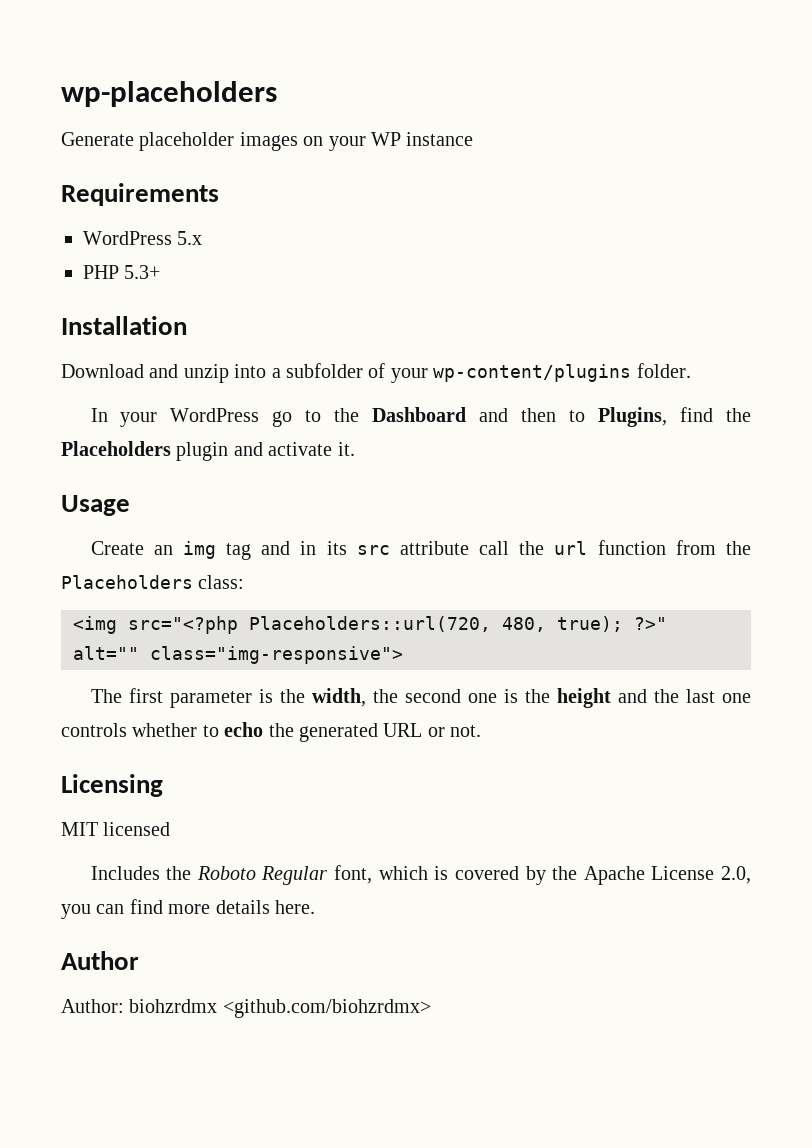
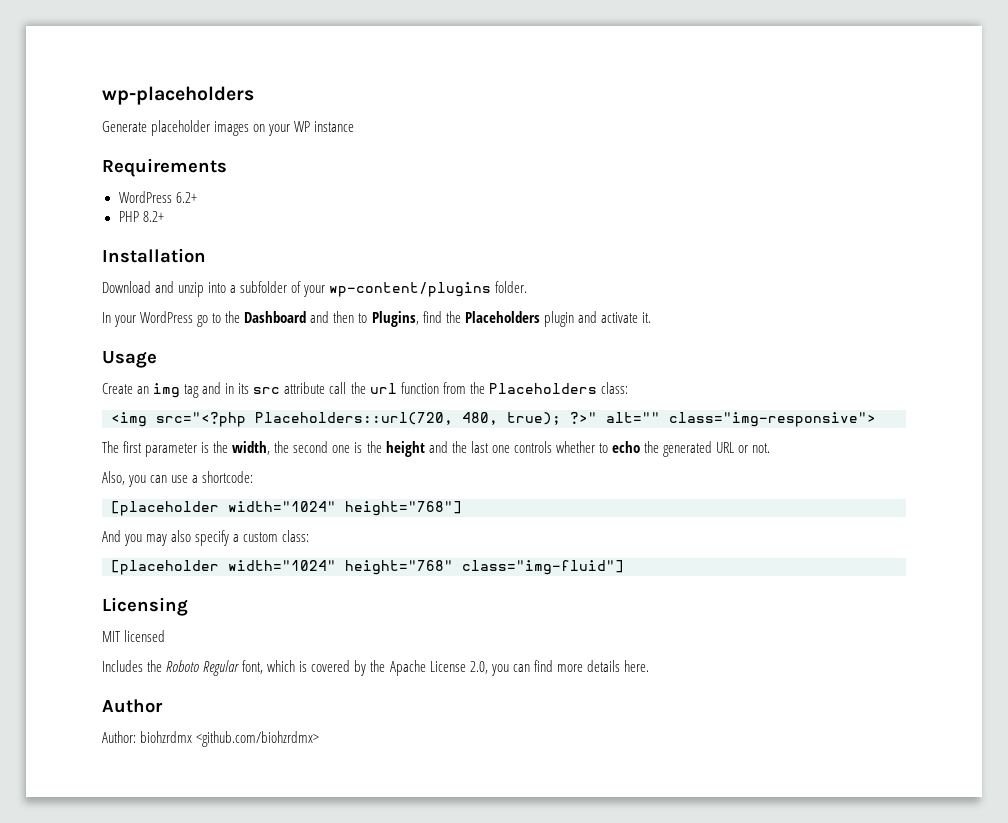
- WordPress 5.x
+ WordPress 6.2+
- PHP 5.3+
+ PHP 8.2+
+ Also, you can use a shortcode:
+ [placeholder width="1024" height="768"]
+ And you may also specify a custom class:
+ [placeholder width="1024" height="768" class="img-fluid"]

